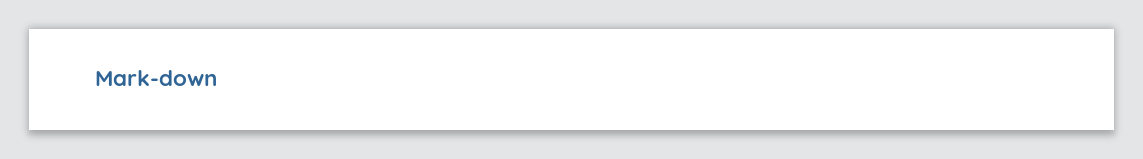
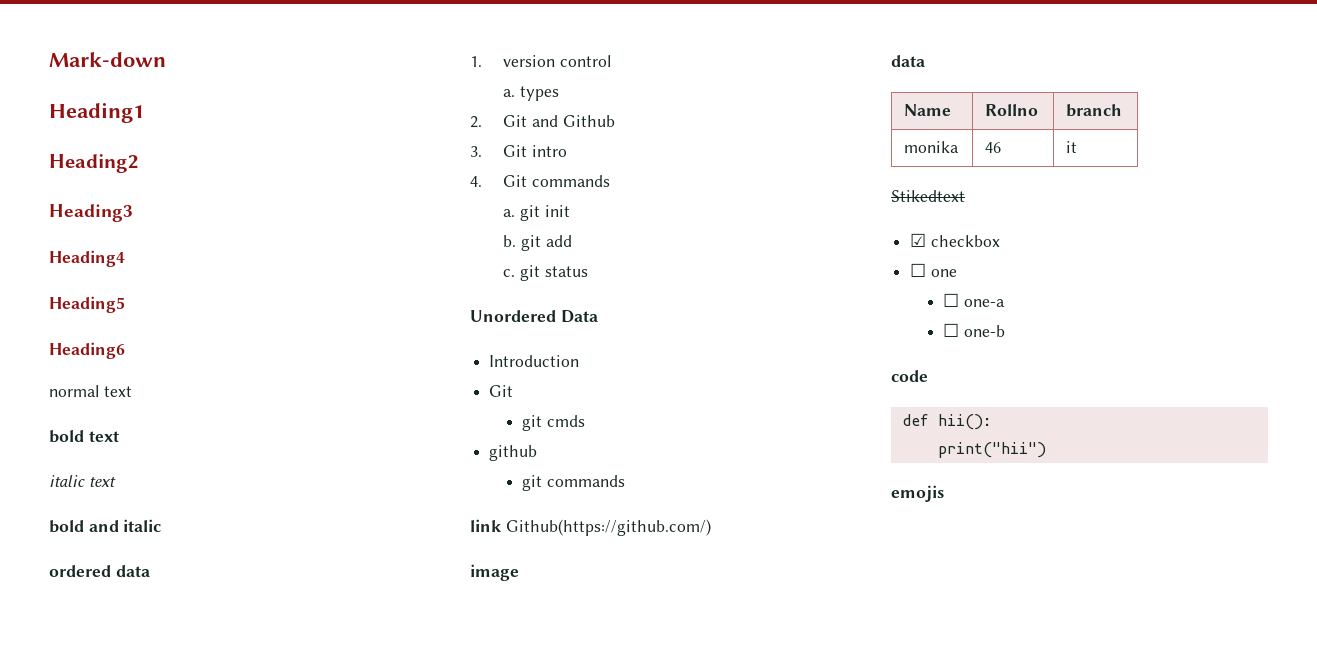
+ Heading1
+ Heading2
+ Heading3
+ Heading4
+ Heading5
+ Heading6
+ normal text
+ bold text
+ italic text
+ bold and italic
+ ordered data
+ 1. version control
+ a. types
+ 2. Git and Github
+ 3. Git intro
+ 4. Git commands
+ a. git init
+ b. git add
+ c. git status
+ Unordered Data
+ Introduction
+ Git
+ git cmds
+ github
+ git commands
+ link Github(https://github.com/)
+ image
+ data
+ Name | Rollno | branch
+ monika | 46 | it
+ Stikedtext
+ ☑ checkbox
+ ☐ one
+ ☐ one-a
+ ☐ one-b
+ code
+ def hii():
+ print("hii")
+ emojis

